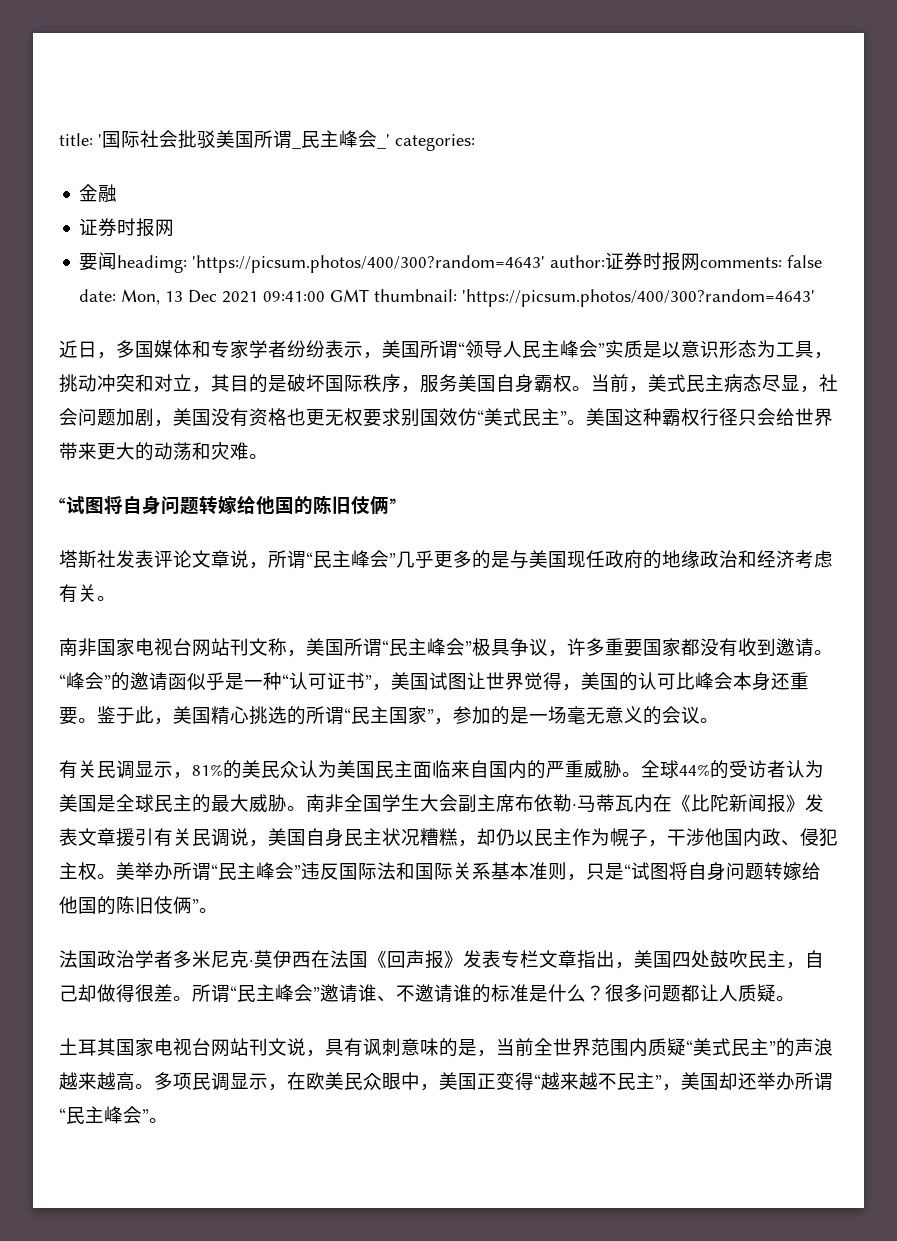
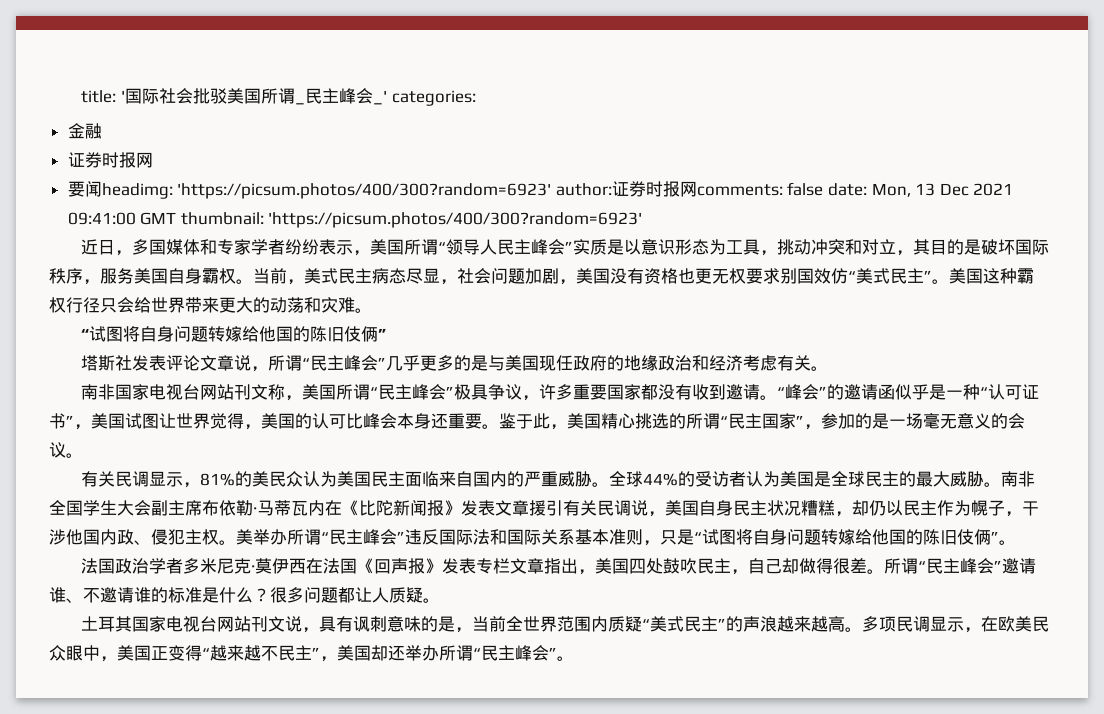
- 要闻headimg: 'https://picsum.photos/400/300?random=4643' author:证券时报网comments: false date: Mon, 13 Dec 2021 09:41:00 GMT thumbnail: 'https://picsum.photos/400/300?random=4643'
+ 要闻headimg: 'https://picsum.photos/400/300?random=6923' author:证券时报网comments: false date: Mon, 13 Dec 2021 09:41:00 GMT thumbnail: 'https://picsum.photos/400/300?random=6923'

